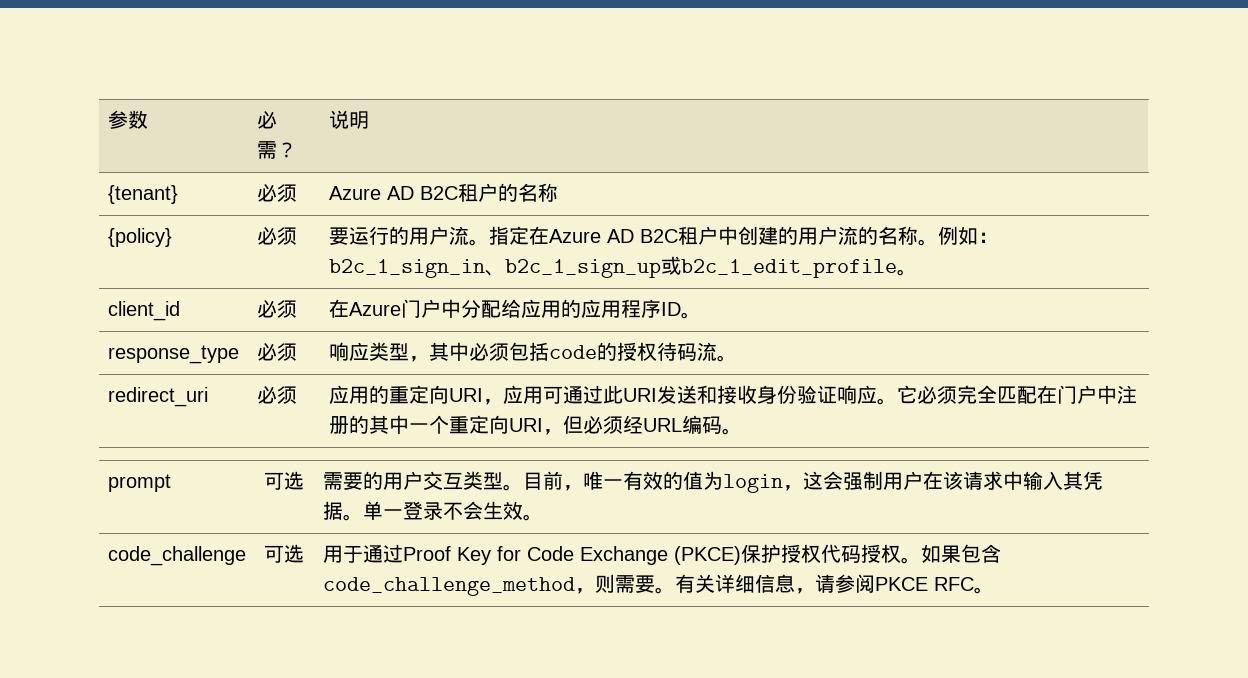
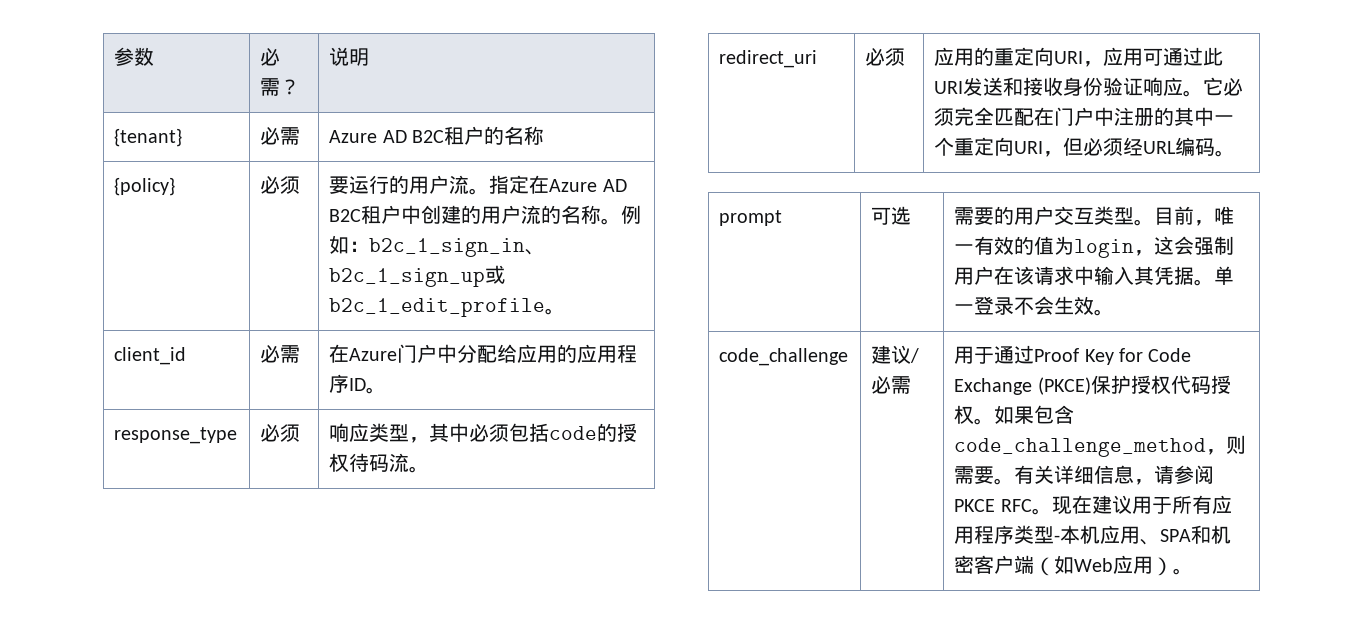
- {tenant} | 必须 | Azure AD B2C租户的名称
+ {tenant} | 必需 | Azure AD B2C租户的名称
- client_id | 必须 | 在Azure门户中分配给应用的应用程序ID。
+ client_id | 必需 | 在Azure门户中分配给应用的应用程序ID。
- code_challenge | 可选
+ code_challenge | 建议/必需
+ 现在建议用于所有应用程序类型-本机应用、SPA和机密客户端（如Web应用）。

